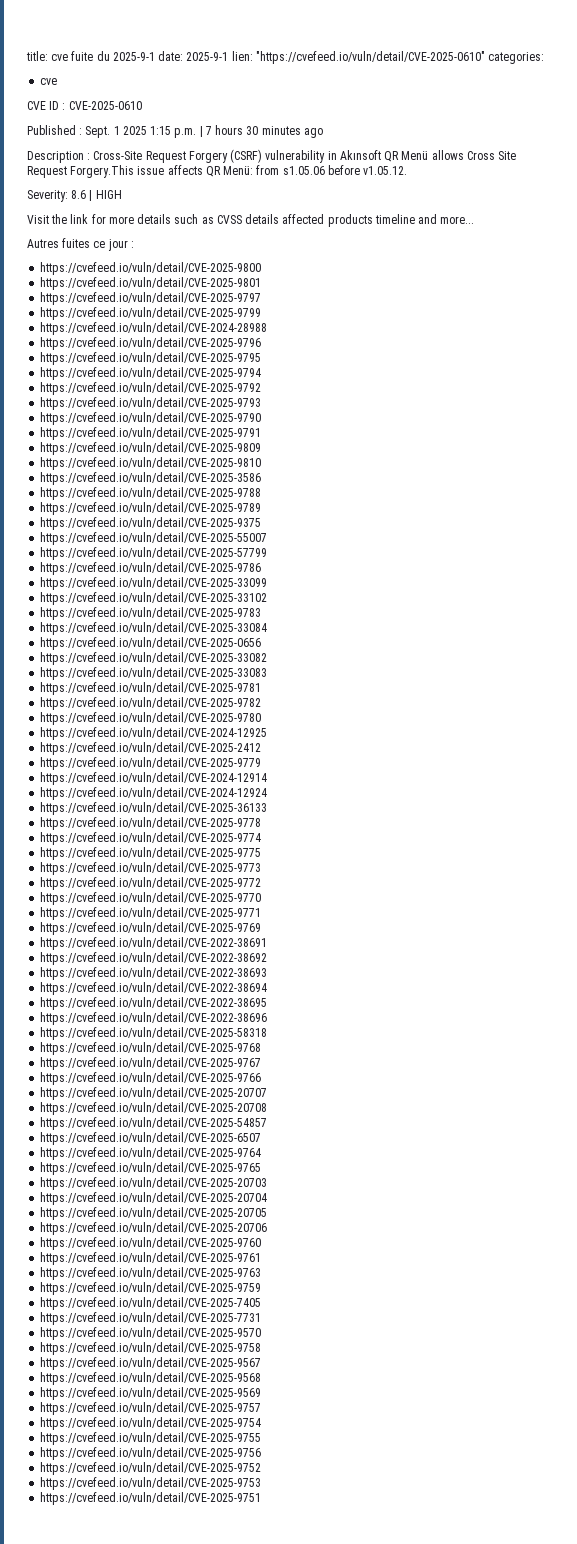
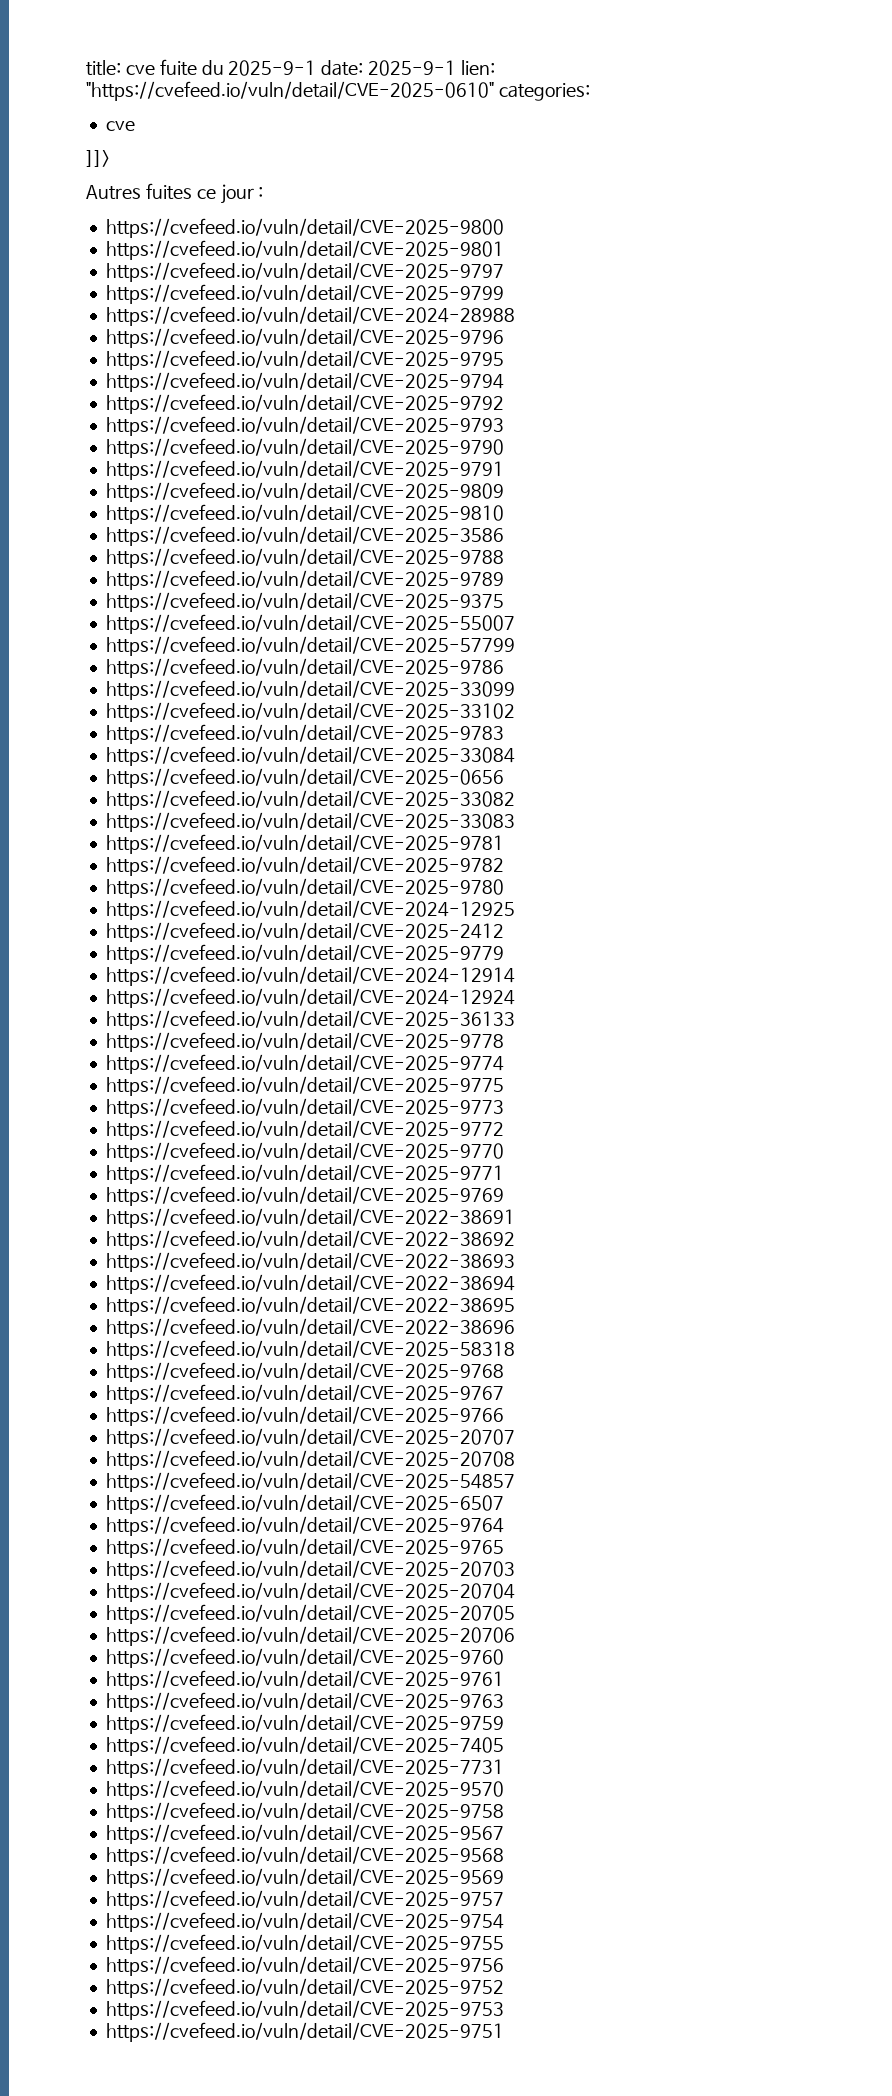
- CVE ID : CVE-2025-0610
- Published : Sept. 1 2025 1:15 p.m. | 7 hours 30 minutes ago
- Description : Cross-Site Request Forgery (CSRF) vulnerability in Akınsoft QR Menü allows Cross Site Request Forgery.This issue affects QR Menü: from s1.05.06 before v1.05.12.
- Severity: 8.6 | HIGH
- Visit the link for more details such as CVSS details affected products timeline and more...
+ ]]>

